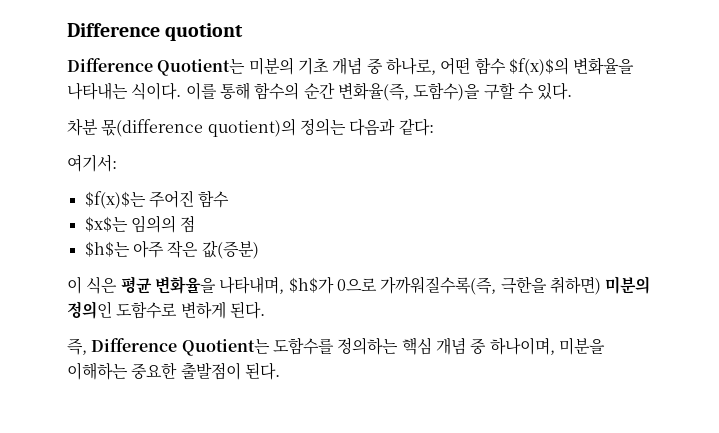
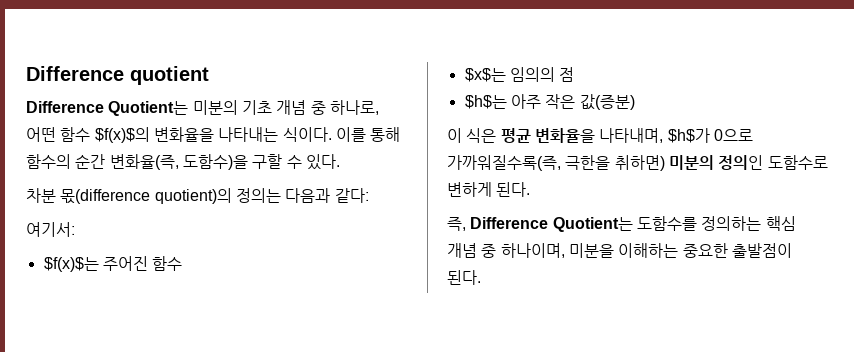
- Difference quotiont
+ Difference quotient

